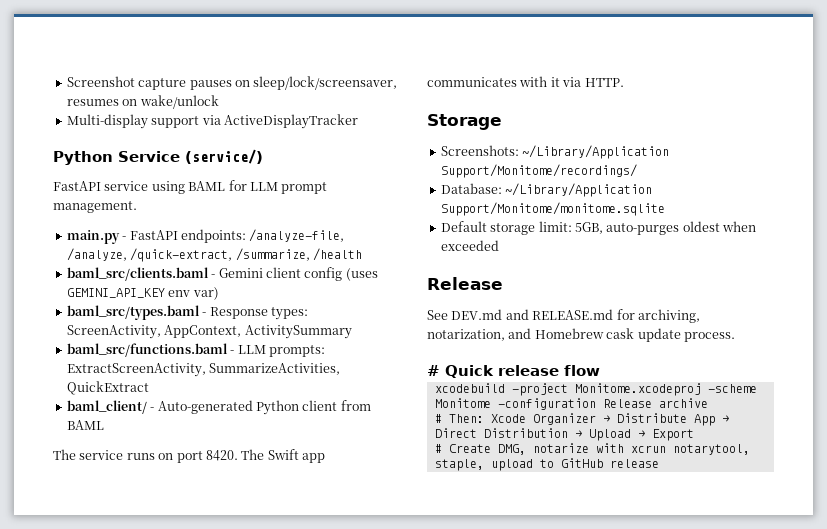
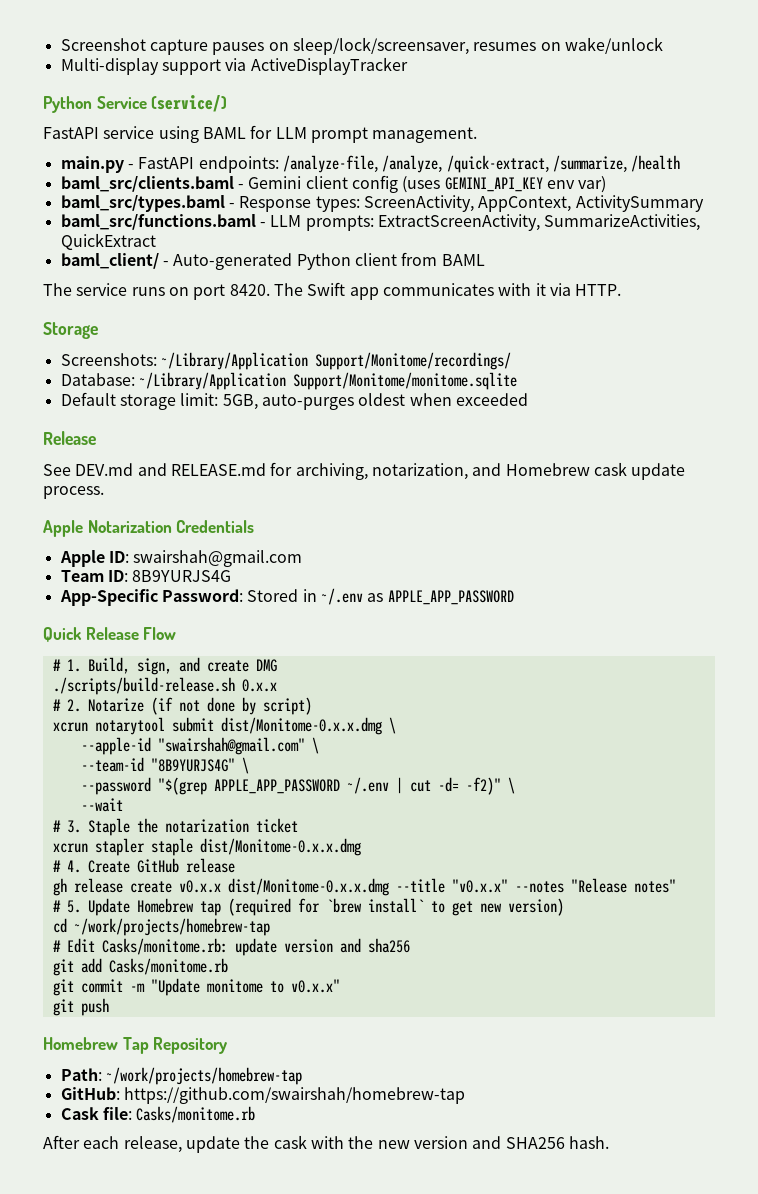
- # Quick release flow
- xcodebuild -project Monitome.xcodeproj -scheme Monitome -configuration Release archive
- # Then: Xcode Organizer → Distribute App → Direct Distribution → Upload → Export
- # Create DMG, notarize with xcrun notarytool, staple, upload to GitHub release
+ Apple Notarization Credentials
+ Apple ID: swairshah@gmail.com
+ Team ID: 8B9YURJS4G
+ App-Specific Password: Stored in ~/.env as APPLE_APP_PASSWORD
+ Quick Release Flow
+ # 1. Build, sign, and create DMG
+ ./scripts/build-release.sh 0.x.x
+ # 2. Notarize (if not done by script)
+ xcrun notarytool submit dist/Monitome-0.x.x.dmg \
+ --apple-id "swairshah@gmail.com" \
+ --team-id "8B9YURJS4G" \
+ --password "$(grep APPLE_APP_PASSWORD ~/.env | cut -d= -f2)" \
+ --wait
+ # 3. Staple the notarization ticket
+ xcrun stapler staple dist/Monitome-0.x.x.dmg
+ # 4. Create GitHub release
+ gh release create v0.x.x dist/Monitome-0.x.x.dmg --title "v0.x.x" --notes "Release notes"
+ # 5. Update Homebrew tap (required for `brew install` to get new version)
+ cd ~/work/projects/homebrew-tap
+ # Edit Casks/monitome.rb: update version and sha256
+ git add Casks/monitome.rb
+ git commit -m "Update monitome to v0.x.x"
+ git push
+ Homebrew Tap Repository
+ Path: ~/work/projects/homebrew-tap
+ GitHub: https://github.com/swairshah/homebrew-tap
+ Cask file: Casks/monitome.rb
+ After each release, update the cask with the new version and SHA256 hash.

